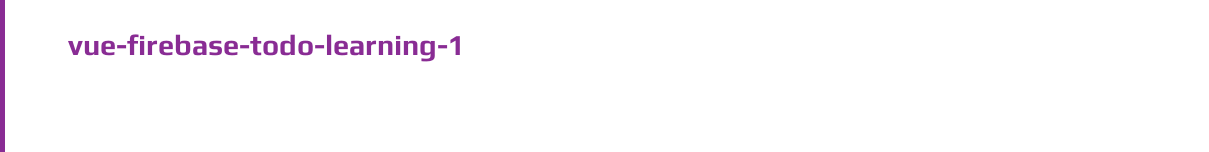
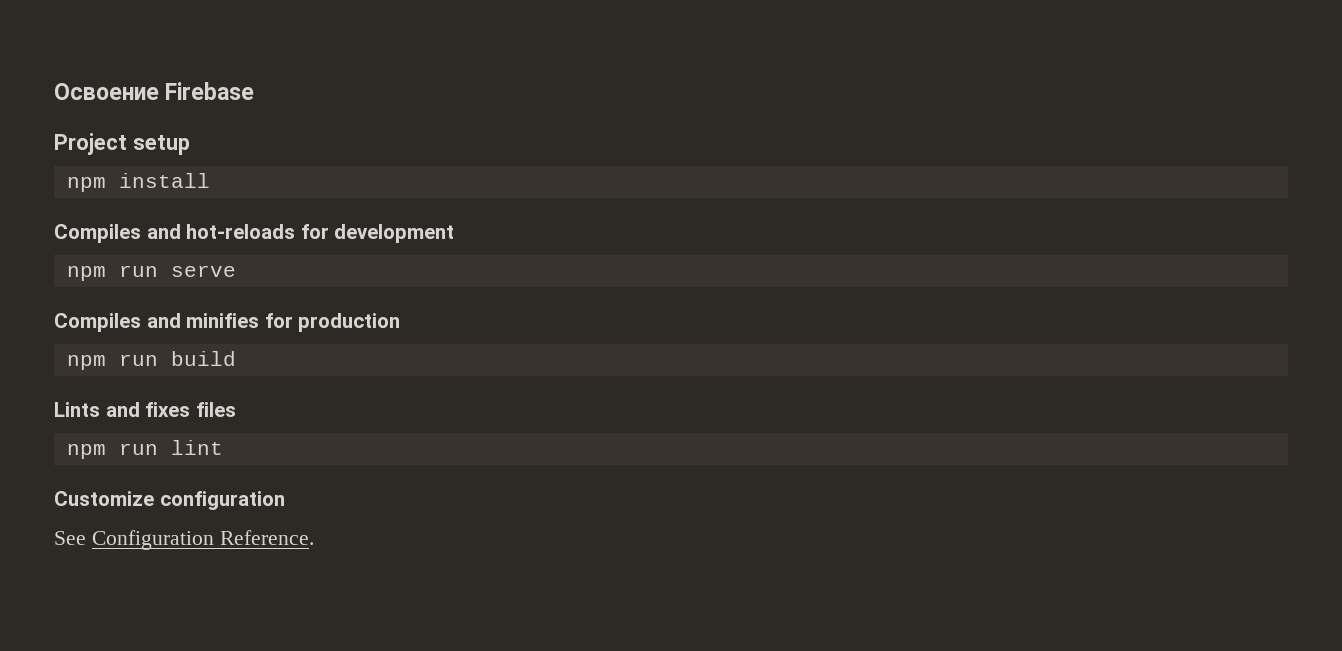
- vue-firebase-todo-learning-1
+ Освоение Firebase
+ Project setup
+ npm install
+ Compiles and hot-reloads for development
+ npm run serve
+ Compiles and minifies for production
+ npm run build
+ Lints and fixes files
+ npm run lint
+ Customize configuration
+ See Configuration Reference.

